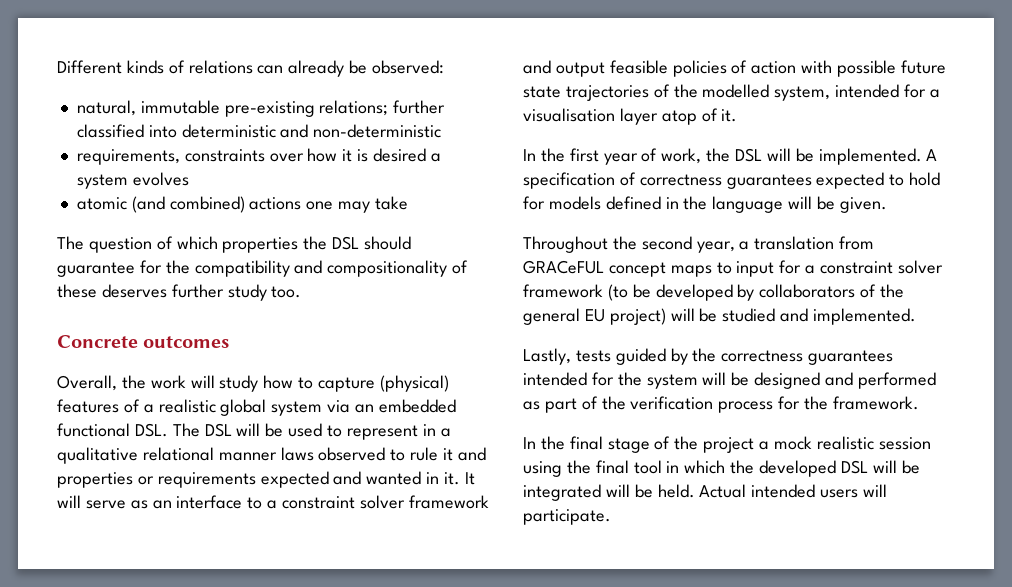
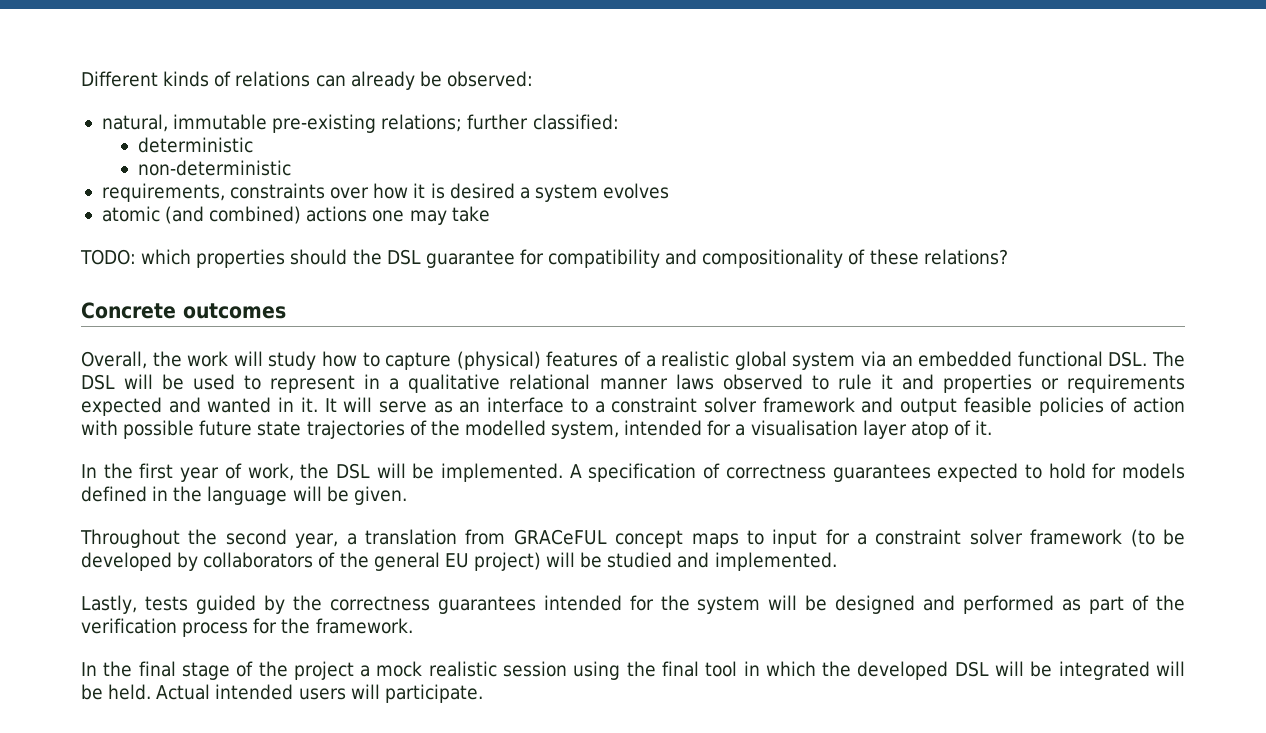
- natural, immutable pre-existing relations; further classified into deterministic and non-deterministic
+ natural, immutable pre-existing relations; further classified:
+ deterministic
+ non-deterministic
- The question of which properties the DSL should guarantee for the compatibility and compositionality of these deserves further study too.
+ TODO: which properties should the DSL guarantee for compatibility and compositionality of these relations?

